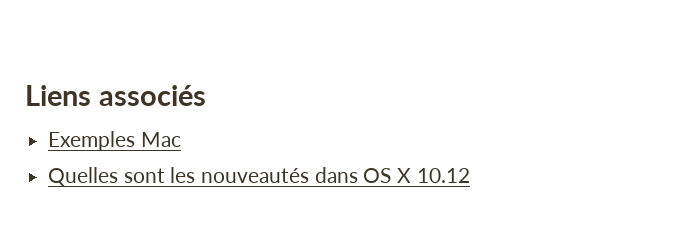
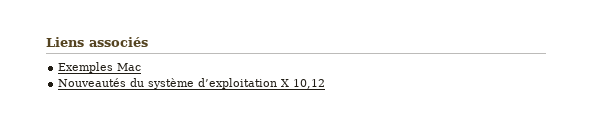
- Quelles sont les nouveautés dans OS X 10.12
+ Nouveautés du système d’exploitation X 10,12

